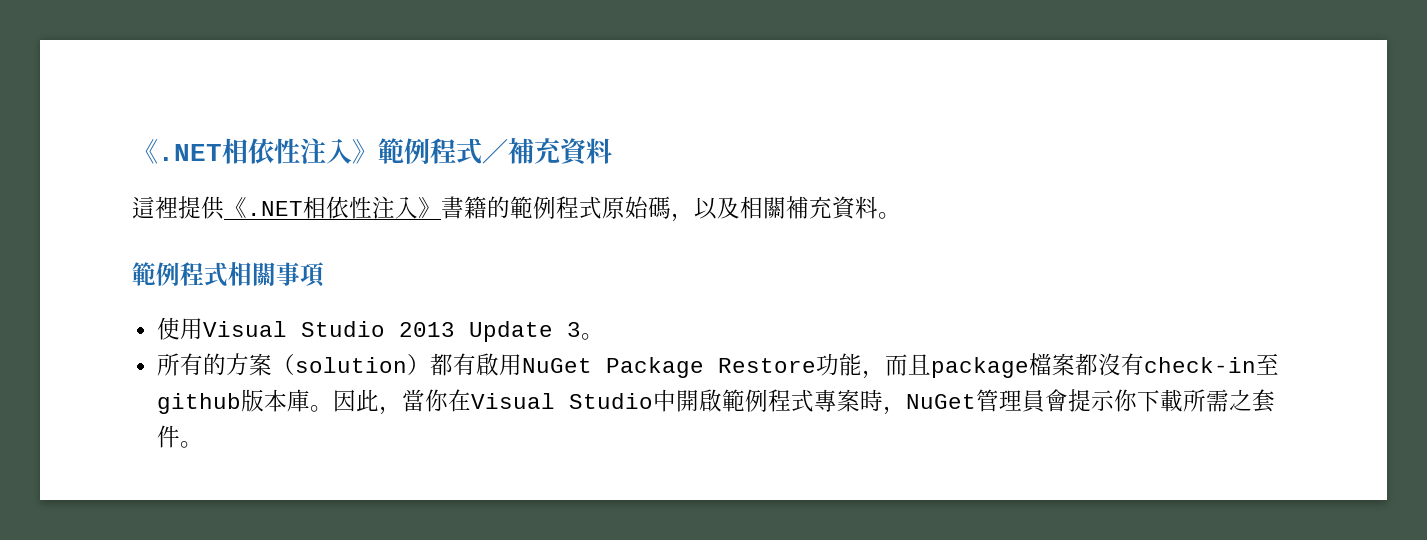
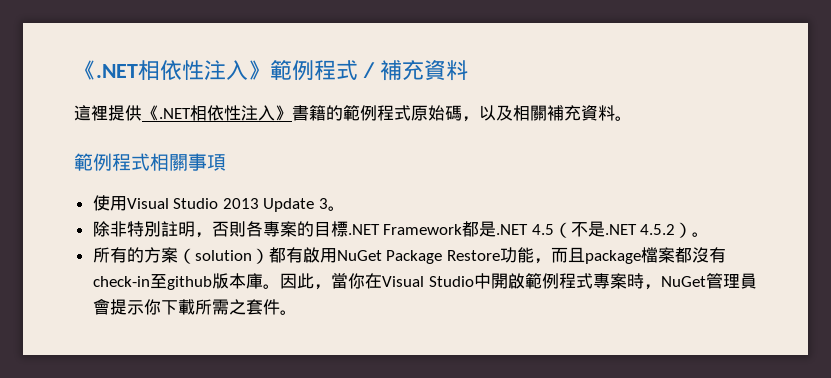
+ 除非特別註明，否則各專案的目標.NET Framework都是.NET 4.5（不是.NET 4.5.2）。

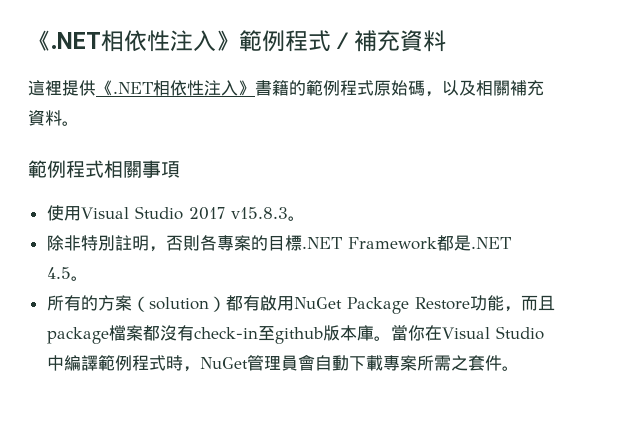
- 使用Visual Studio 2013 Update 3。
+ 使用Visual Studio 2017 v15.8.3。
- 除非特別註明，否則各專案的目標.NET Framework都是.NET 4.5（不是.NET 4.5.2）。
+ 除非特別註明，否則各專案的目標.NET Framework都是.NET 4.5。
- 因此，當你在Visual Studio中開啟範例程式專案時，NuGet管理員會提示你下載所需之套件。
+ 當你在Visual Studio中編譯範例程式時，NuGet管理員會自動下載專案所需之套件。

